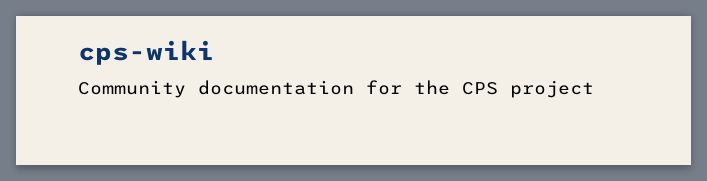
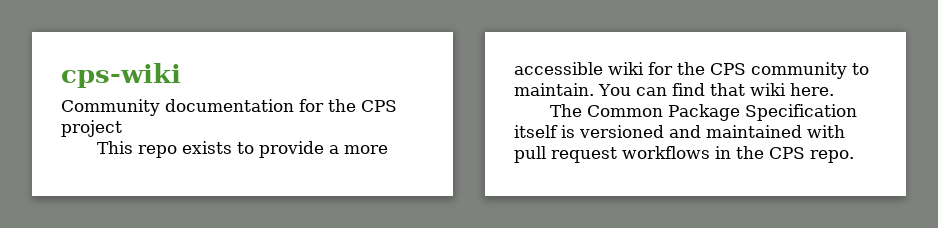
+ This repo exists to provide a more accessible wiki for the CPS community to maintain. You can find that wiki here.
+ The Common Package Specification itself is versioned and maintained with pull request workflows in the CPS repo.

